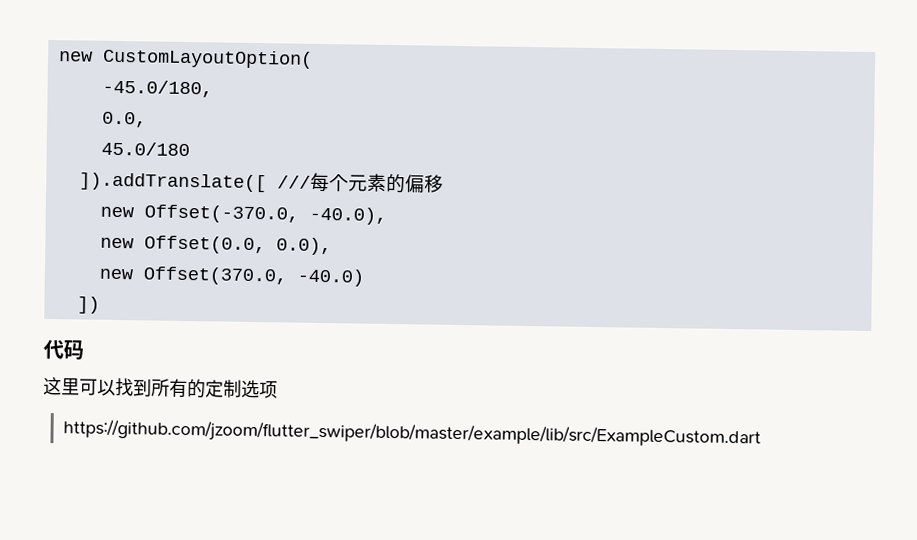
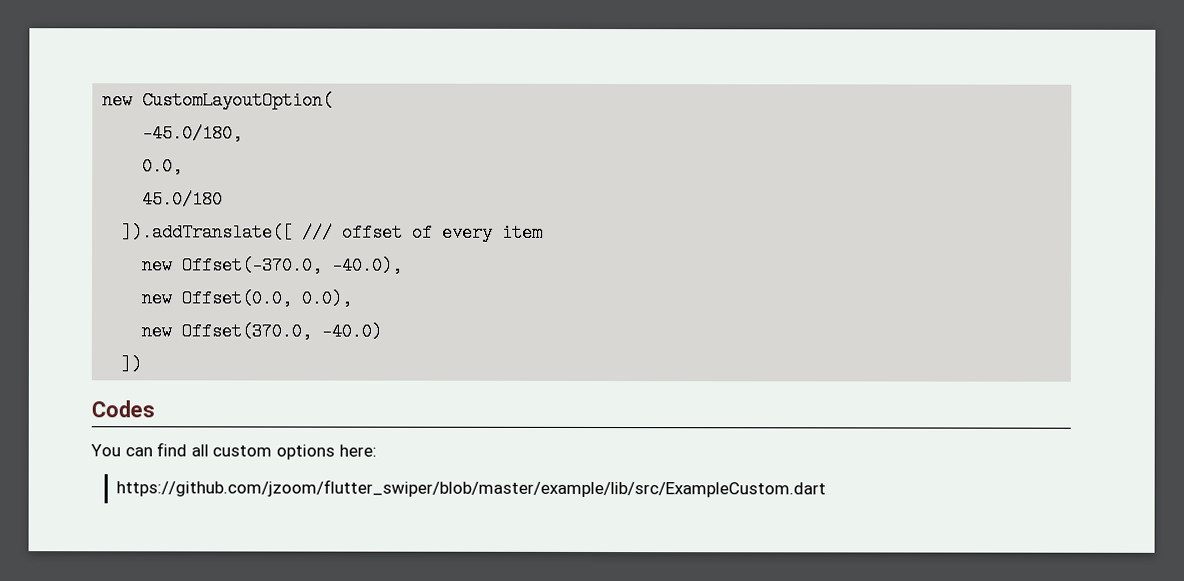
- ]).addTranslate([ ///每个元素的偏移
+ ]).addTranslate([ /// offset of every item
- 代码
- 这里可以找到所有的定制选项
+ Codes
+ You can find all custom options here:

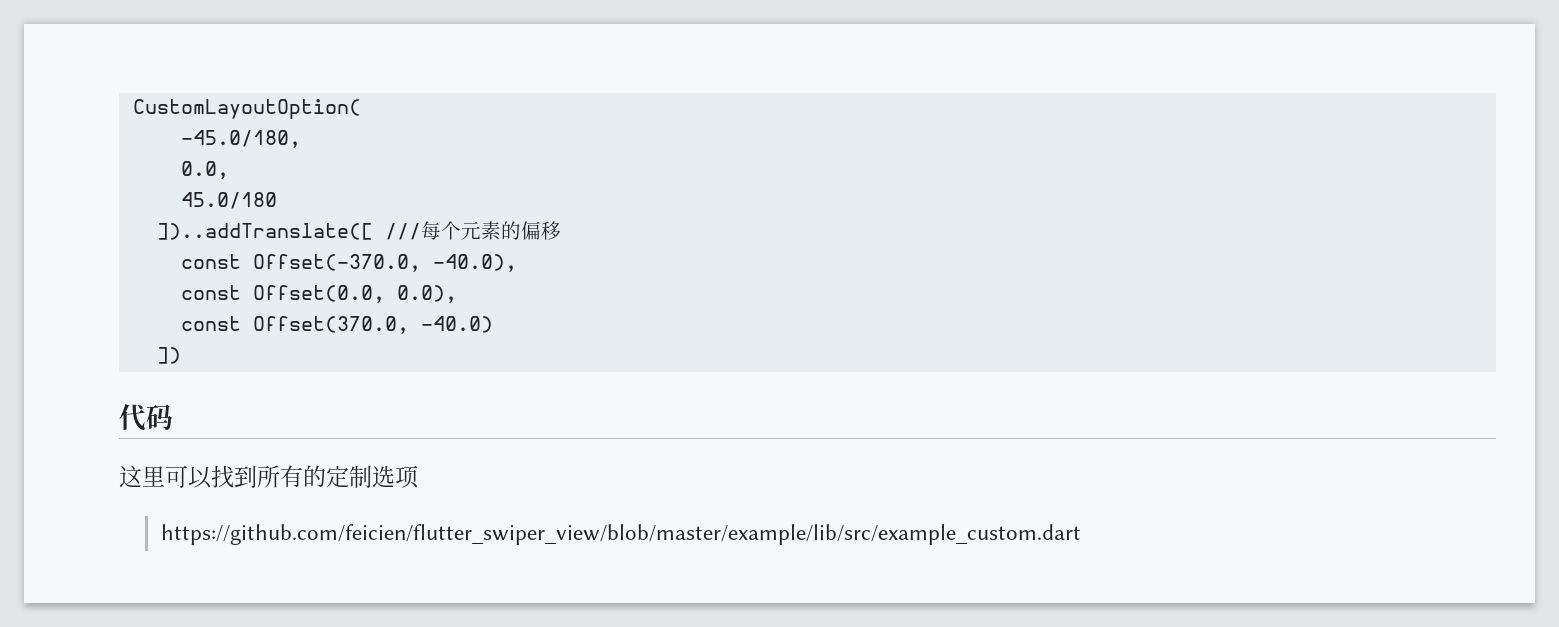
- new CustomLayoutOption(
+ CustomLayoutOption(
- ]).addTranslate([ /// offset of every item
- new Offset(-370.0, -40.0),
+ ])..addTranslate([ ///每个元素的偏移
+ const Offset(-370.0, -40.0),
- new Offset(0.0, 0.0),
+ const Offset(0.0, 0.0),
- new Offset(370.0, -40.0)
+ const Offset(370.0, -40.0)
- Codes
- You can find all custom options here:
- https://github.com/jzoom/flutter_swiper/blob/master/example/lib/src/ExampleCustom.dart
+ 代码
+ 这里可以找到所有的定制选项
+ https://github.com/feicien/flutter_swiper_view/blob/master/example/lib/src/example_custom.dart

